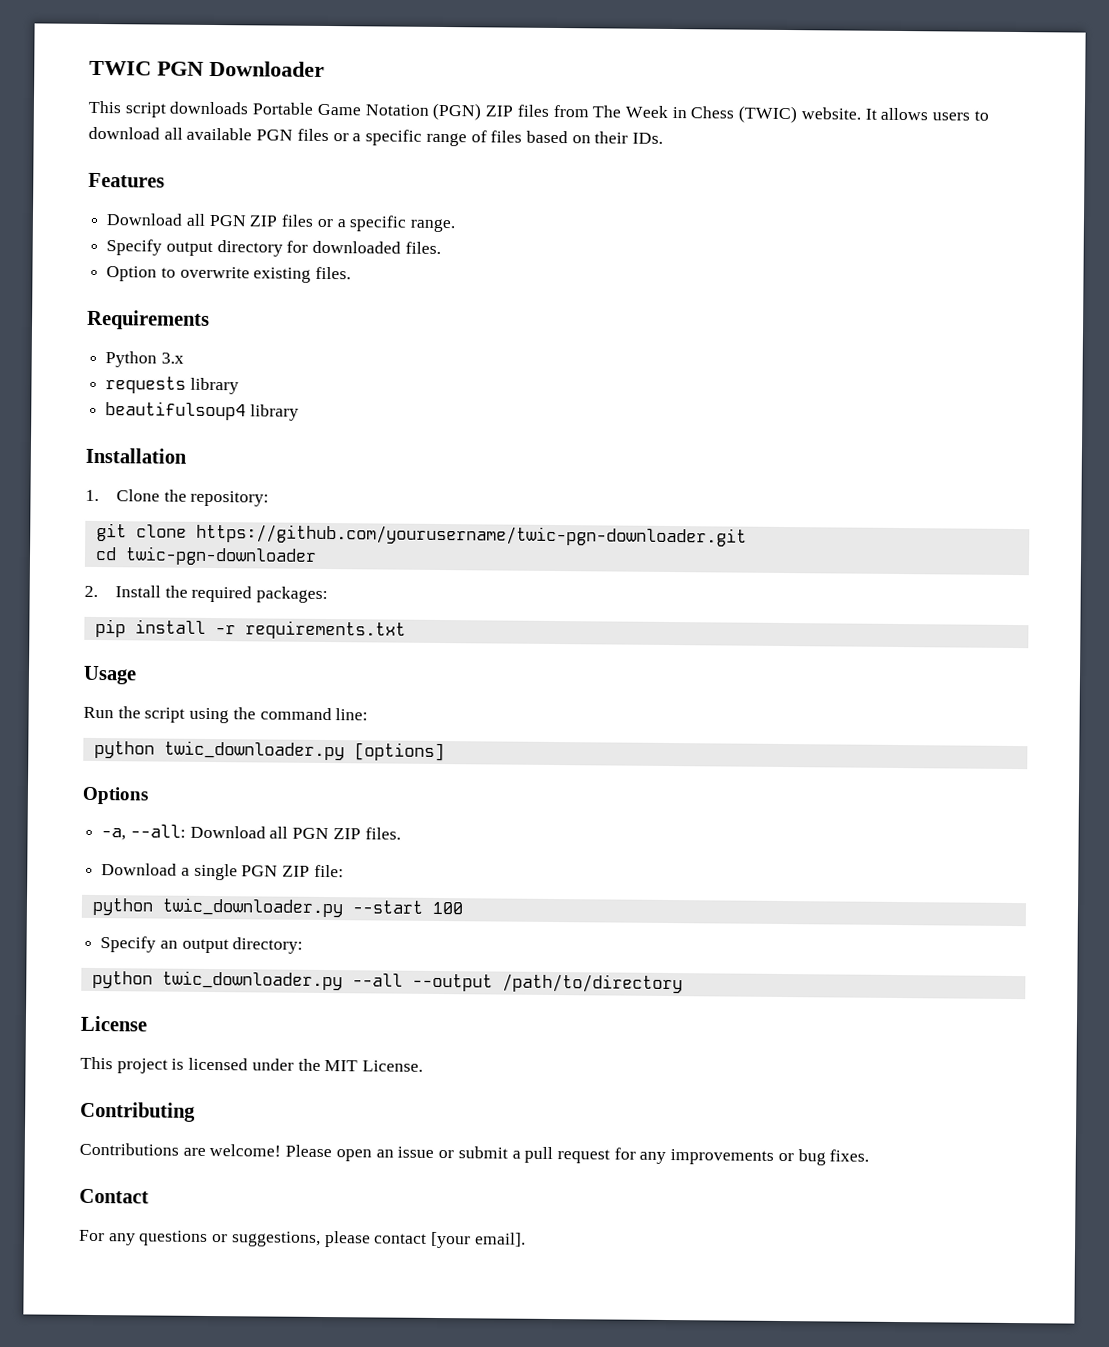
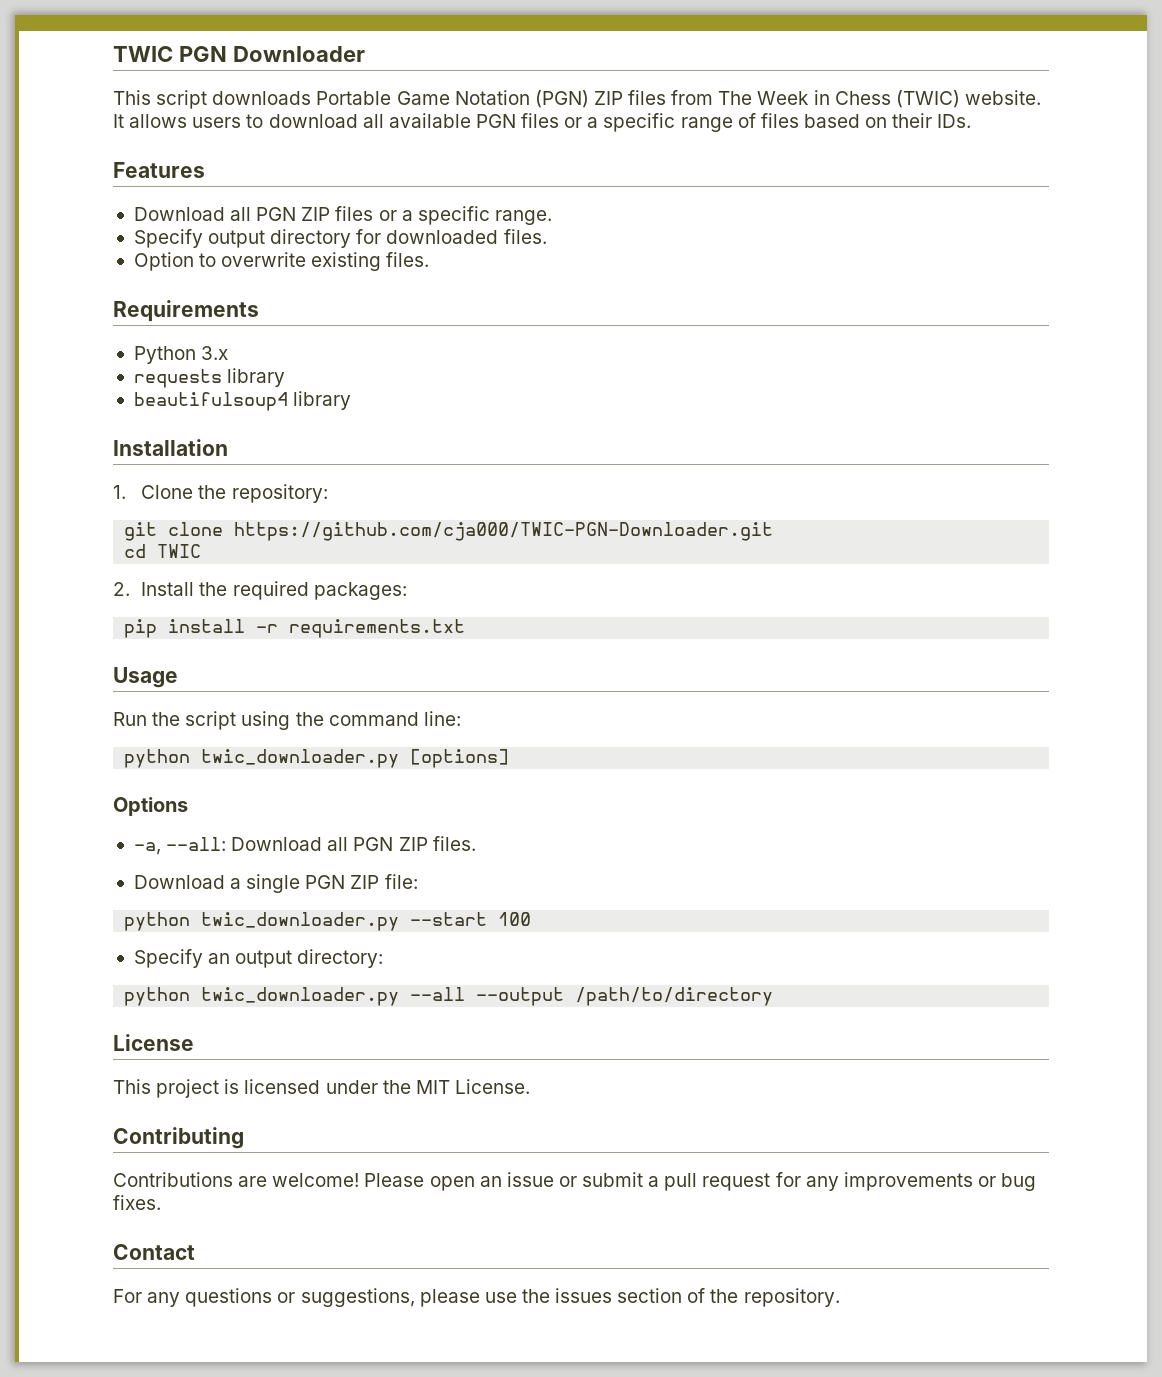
- git clone https://github.com/yourusername/twic-pgn-downloader.git
+ git clone https://github.com/cja000/TWIC-PGN-Downloader.git
- cd twic-pgn-downloader
+ cd TWIC
- For any questions or suggestions, please contact [your email].
+ For any questions or suggestions, please use the issues section of the repository.

